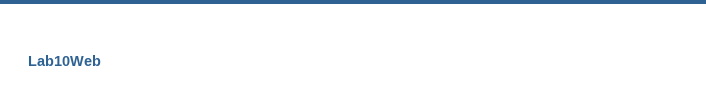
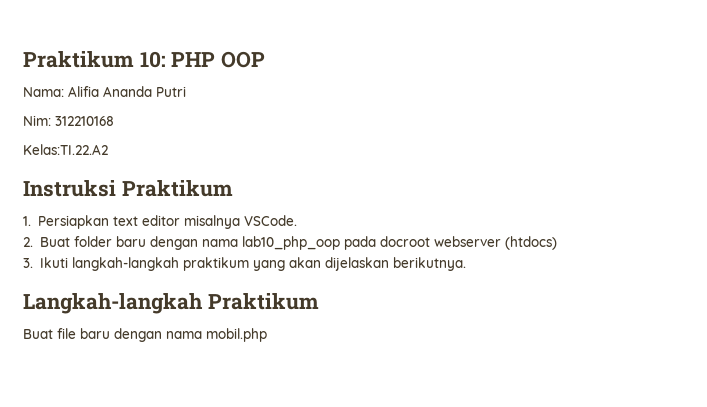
- Lab10Web
+ Praktikum 10: PHP OOP
+ Nama: Alifia Ananda Putri
+ Nim: 312210168
+ Kelas:TI.22.A2
+ Instruksi Praktikum
+ 1. Persiapkan text editor misalnya VSCode.
+ 2. Buat folder baru dengan nama lab10_php_oop pada docroot webserver (htdocs)
+ 3. Ikuti langkah-langkah praktikum yang akan dijelaskan berikutnya.
+ Langkah-langkah Praktikum
+ Buat file baru dengan nama mobil.php

